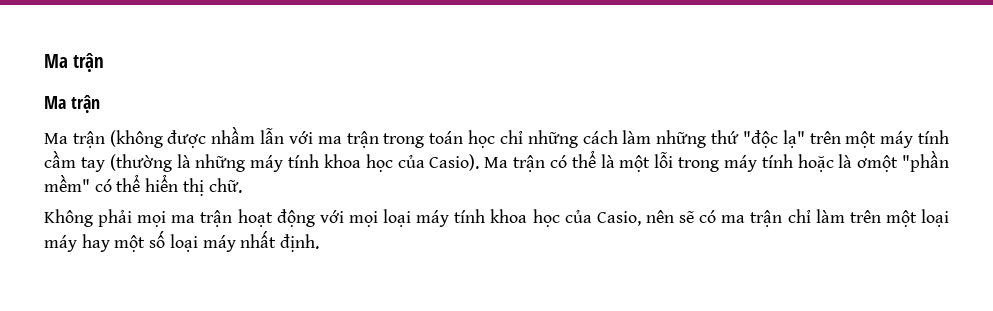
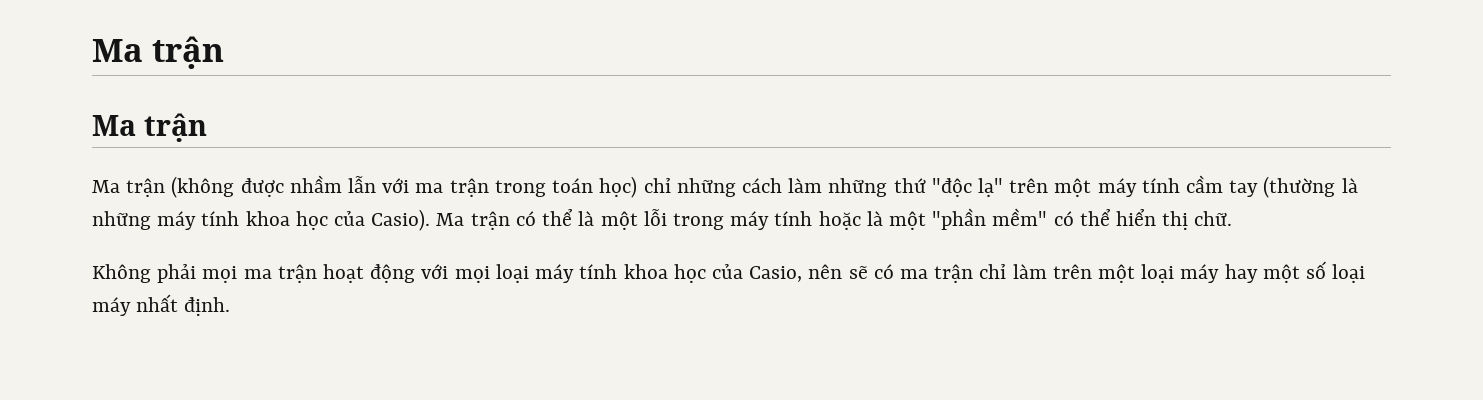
- Ma trận (không được nhầm lẫn với ma trận trong toán học chỉ những cách làm những thứ "độc lạ" trên một máy tính cầm tay (thường là những máy tính khoa học của Casio).
+ Ma trận (không được nhầm lẫn với ma trận trong toán học) chỉ những cách làm những thứ "độc lạ" trên một máy tính cầm tay (thường là những máy tính khoa học của Casio).
- Ma trận có thể là một lỗi trong máy tính hoặc là ơmột "phần mềm" có thể hiển thị chữ.
+ Ma trận có thể là một lỗi trong máy tính hoặc là một "phần mềm" có thể hiển thị chữ.

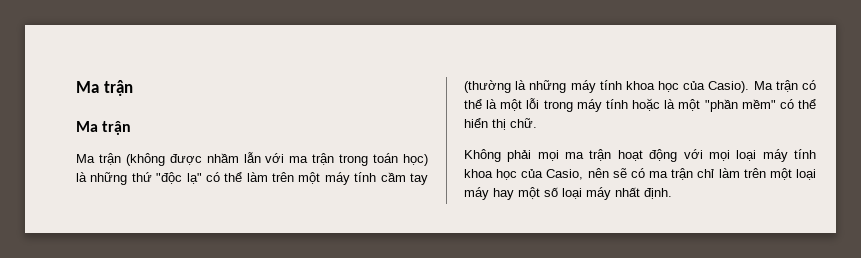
- Ma trận (không được nhầm lẫn với ma trận trong toán học) chỉ những cách làm những thứ "độc lạ" trên một máy tính cầm tay (thường là những máy tính khoa học của Casio).
+ Ma trận (không được nhầm lẫn với ma trận trong toán học) là những thứ "độc lạ" có thể làm trên một máy tính cầm tay (thường là những máy tính khoa học của Casio).

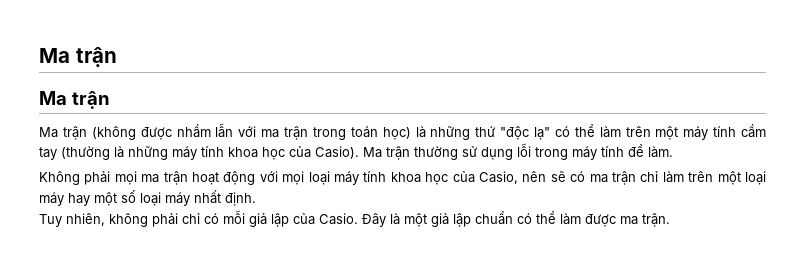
- Ma trận có thể là một lỗi trong máy tính hoặc là một "phần mềm" có thể hiển thị chữ.
+ Ma trận thường sử dụng lỗi trong máy tính để làm.
+ Tuy nhiên, không phải chỉ có mỗi giả lập của Casio. Đây là một giả lập chuẩn có thể làm được ma trận.

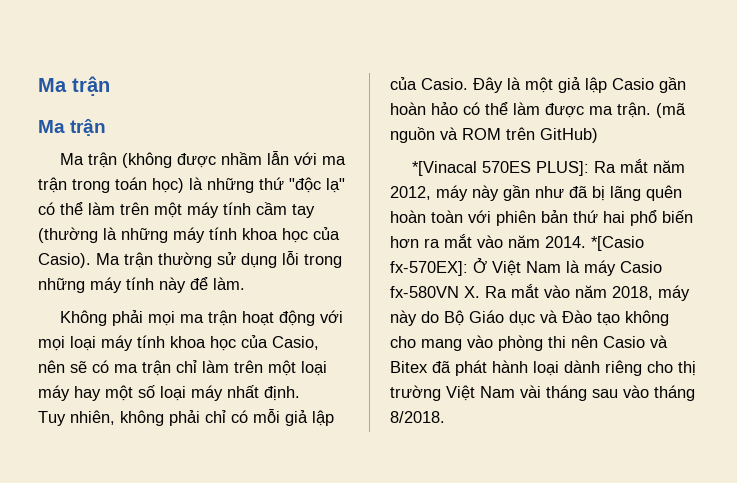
- Ma trận thường sử dụng lỗi trong máy tính để làm.
+ Ma trận thường sử dụng lỗi trong những máy tính này để làm.
- Đây là một giả lập chuẩn có thể làm được ma trận.
+ Đây là một giả lập Casio gần hoàn hảo có thể làm được ma trận.
+ (mã nguồn và ROM trên GitHub)
+ *[Vinacal 570ES PLUS]: Ra mắt năm 2012, máy này gần như đã bị lãng quên hoàn toàn với phiên bản thứ hai phổ biến hơn ra mắt vào năm 2014. *[Casio fx-570EX]: Ở Việt Nam là máy Casio fx-580VN X. Ra mắt vào năm 2018, máy này do Bộ Giáo dục và Đào tạo không cho mang vào phòng thi nên Casio và Bitex đã phát hành loại dành riêng cho thị trường Việt Nam vài tháng sau vào tháng 8/2018.

